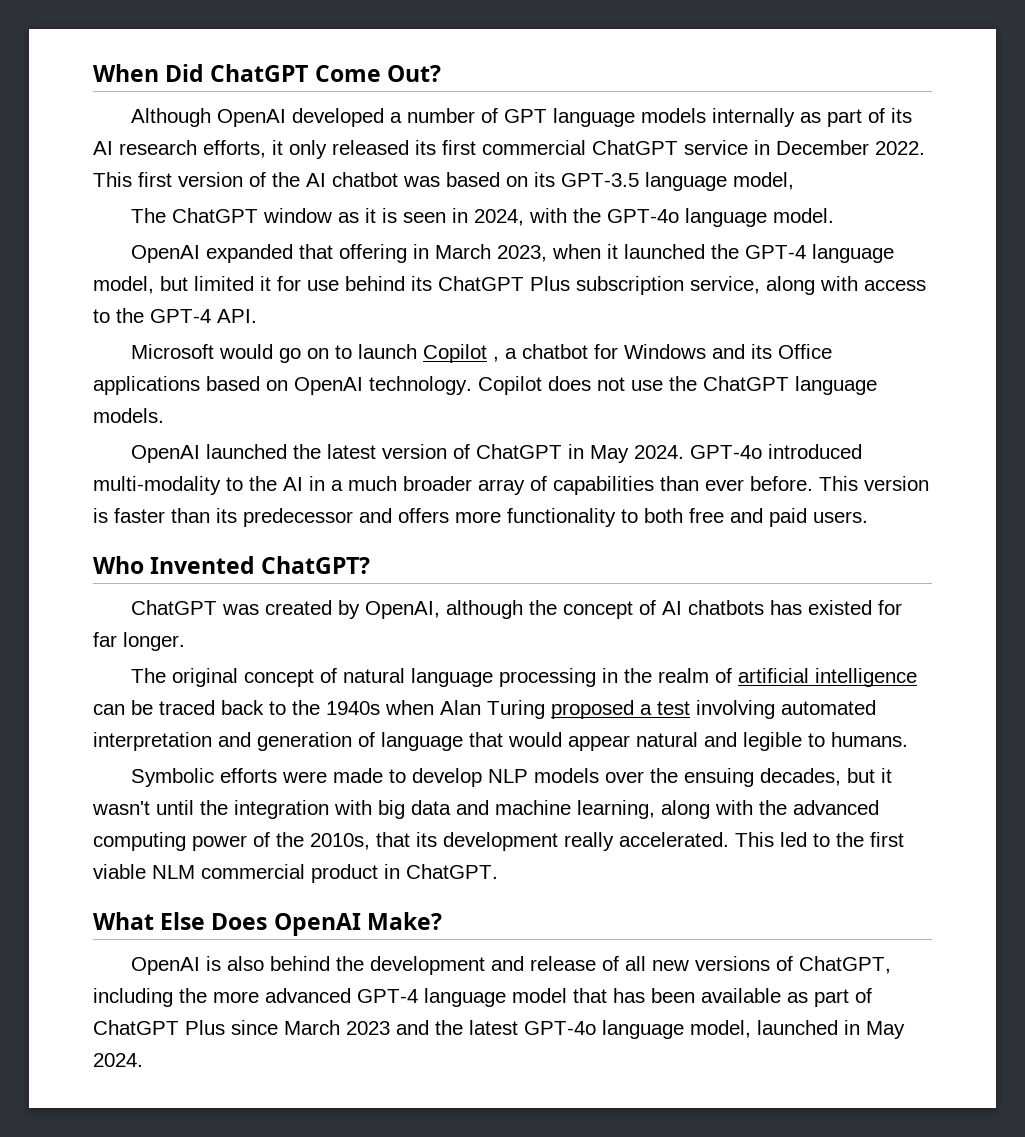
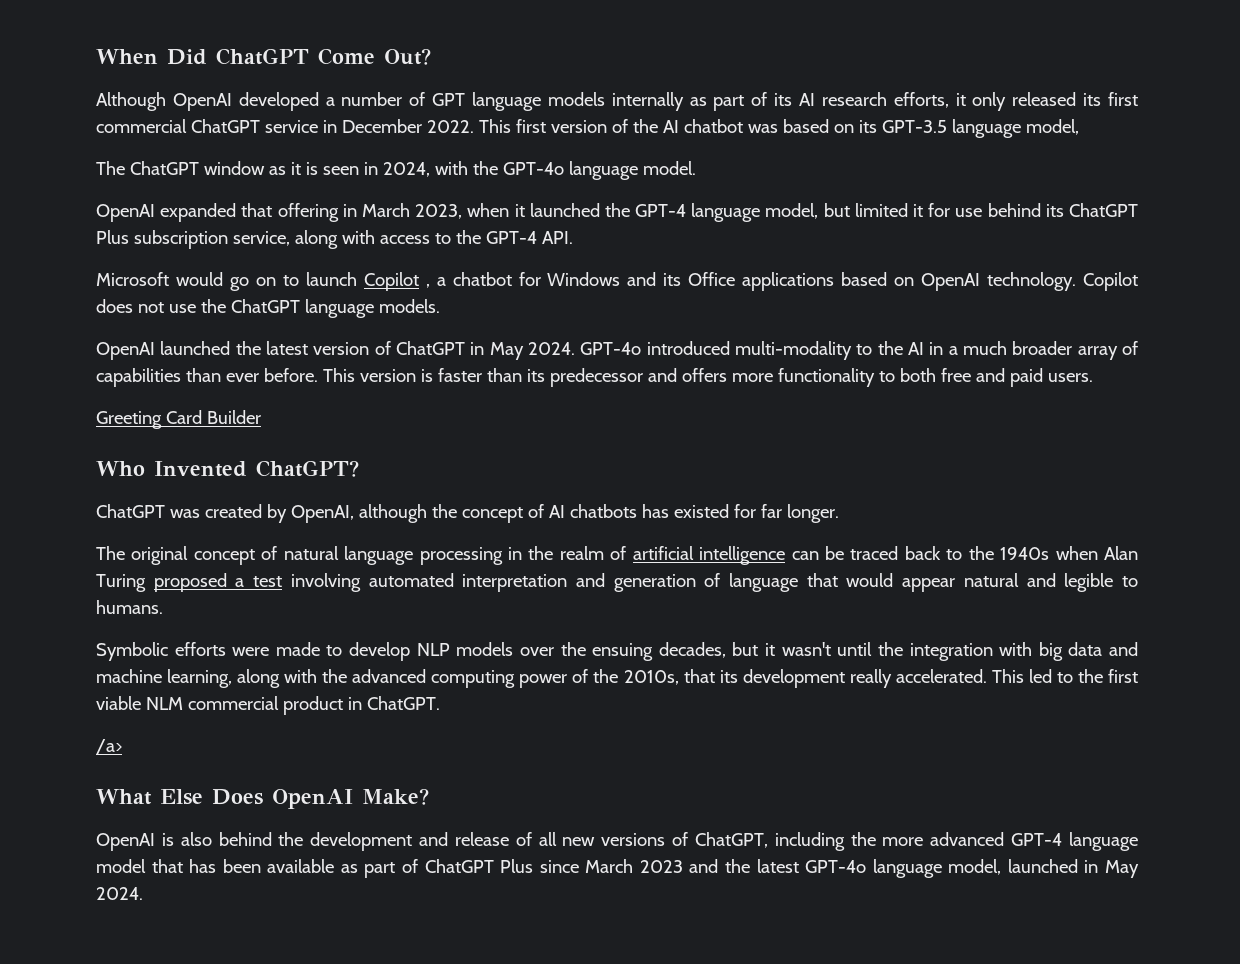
+ Greeting Card Builder
+ /a>

